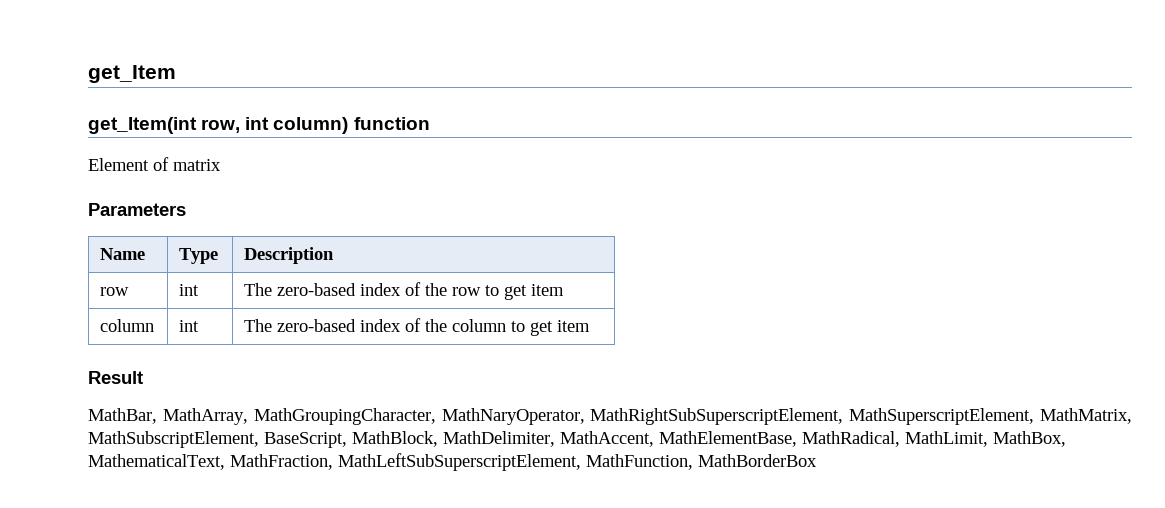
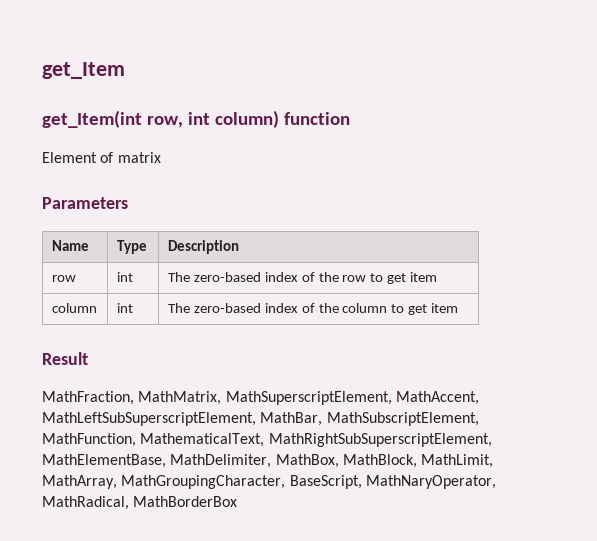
- MathBar, MathArray, MathGroupingCharacter, MathNaryOperator, MathRightSubSuperscriptElement, MathSuperscriptElement, MathMatrix, MathSubscriptElement, BaseScript, MathBlock, MathDelimiter, MathAccent, MathElementBase, MathRadical, MathLimit, MathBox, MathematicalText, MathFraction, MathLeftSubSuperscriptElement, MathFunction, MathBorderBox
+ MathFraction, MathMatrix, MathSuperscriptElement, MathAccent, MathLeftSubSuperscriptElement, MathBar, MathSubscriptElement, MathFunction, MathematicalText, MathRightSubSuperscriptElement, MathElementBase, MathDelimiter, MathBox, MathBlock, MathLimit, MathArray, MathGroupingCharacter, BaseScript, MathNaryOperator, MathRadical, MathBorderBox

